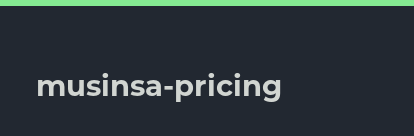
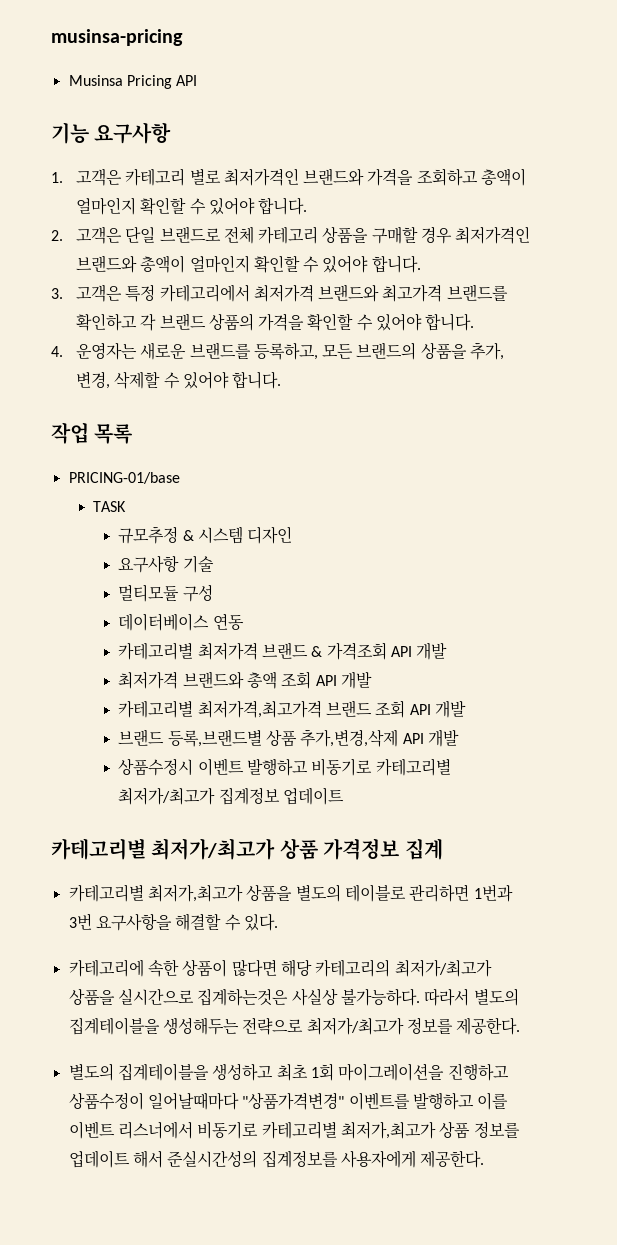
+ Musinsa Pricing API
+ 기능 요구사항
+ 1. 고객은 카테고리 별로 최저가격인 브랜드와 가격을 조회하고 총액이 얼마인지 확인할 수 있어야 합니다.
+ 2. 고객은 단일 브랜드로 전체 카테고리 상품을 구매할 경우 최저가격인 브랜드와 총액이 얼마인지 확인할 수 있어야 합니다.
+ 3. 고객은 특정 카테고리에서 최저가격 브랜드와 최고가격 브랜드를 확인하고 각 브랜드 상품의 가격을 확인할 수 있어야 합니다.
+ 4. 운영자는 새로운 브랜드를 등록하고, 모든 브랜드의 상품을 추가, 변경, 삭제할 수 있어야 합니다.
+ 작업 목록
+ PRICING-01/base
+ TASK
+ 규모추정 & 시스템 디자인
+ 요구사항 기술
+ 멀티모듈 구성
+ 데이터베이스 연동
+ 카테고리별 최저가격 브랜드 & 가격조회 API 개발
+ 최저가격 브랜드와 총액 조회 API 개발
+ 카테고리별 최저가격,최고가격 브랜드 조회 API 개발
+ 브랜드 등록,브랜드별 상품 추가,변경,삭제 API 개발
+ 상품수정시 이벤트 발행하고 비동기로 카테고리별 최저가/최고가 집계정보 업데이트
+ 카테고리별 최저가/최고가 상품 가격정보 집계
+ 카테고리별 최저가,최고가 상품을 별도의 테이블로 관리하면 1번과 3번 요구사항을 해결할 수 있다.
+ 카테고리에 속한 상품이 많다면 해당 카테고리의 최저가/최고가 상품을 실시간으로 집계하는것은 사실상 불가능하다. 따라서 별도의 집계테이블을 생성해두는 전략으로 최저가/최고가 정보를 제공한다.
+ 별도의 집계테이블을 생성하고 최초 1회 마이그레이션을 진행하고 상품수정이 일어날때마다 "상품가격변경" 이벤트를 발행하고 이를 이벤트 리스너에서 비동기로 카테고리별 최저가,최고가 상품 정보를 업데이트 해서 준실시간성의 집계정보를 사용자에게 제공한다.

